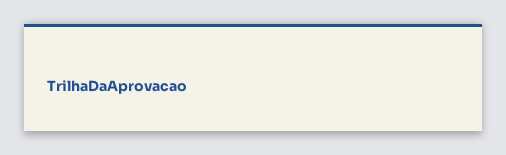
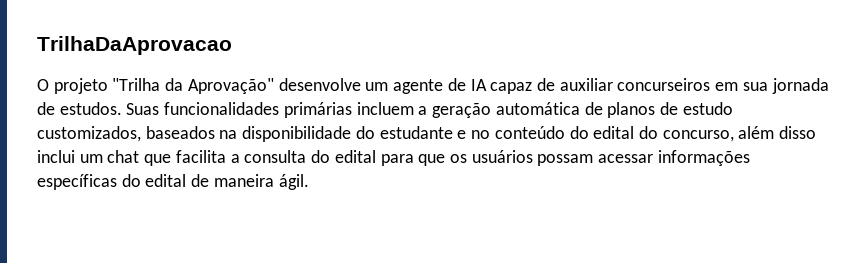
+ O projeto "Trilha da Aprovação" desenvolve um agente de IA capaz de auxiliar concurseiros em sua jornada de estudos. Suas funcionalidades primárias incluem a geração automática de planos de estudo customizados, baseados na disponibilidade do estudante e no conteúdo do edital do concurso, além disso inclui um chat que facilita a consulta do edital para que os usuários possam acessar informações específicas do edital de maneira ágil.

